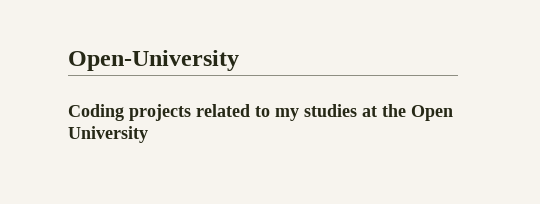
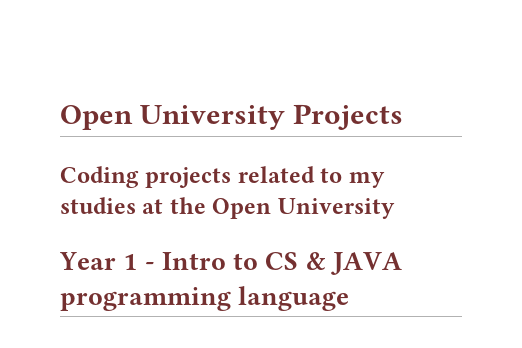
- Open-University
+ Open University Projects
+ Year 1 - Intro to CS & JAVA programming language

